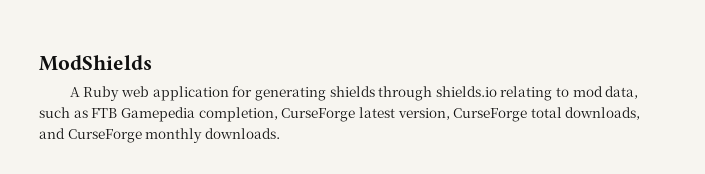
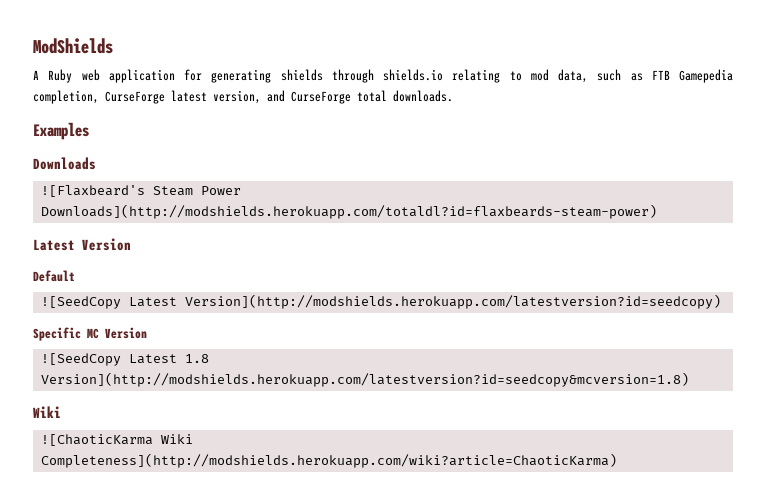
- A Ruby web application for generating shields through shields.io relating to mod data, such as FTB Gamepedia completion, CurseForge latest version, CurseForge total downloads, and CurseForge monthly downloads.
+ A Ruby web application for generating shields through shields.io relating to mod data, such as FTB Gamepedia completion, CurseForge latest version, and CurseForge total downloads.
+ Examples
+ Downloads
+ ![Flaxbeard's Steam Power Downloads](http://modshields.herokuapp.com/totaldl?id=flaxbeards-steam-power)
+ Latest Version
+ Default
+ ![SeedCopy Latest Version](http://modshields.herokuapp.com/latestversion?id=seedcopy)
+ Specific MC Version
+ ![SeedCopy Latest 1.8 Version](http://modshields.herokuapp.com/latestversion?id=seedcopy&mcversion=1.8)
+ Wiki
+ ![ChaoticKarma Wiki Completeness](http://modshields.herokuapp.com/wiki?article=ChaoticKarma)

